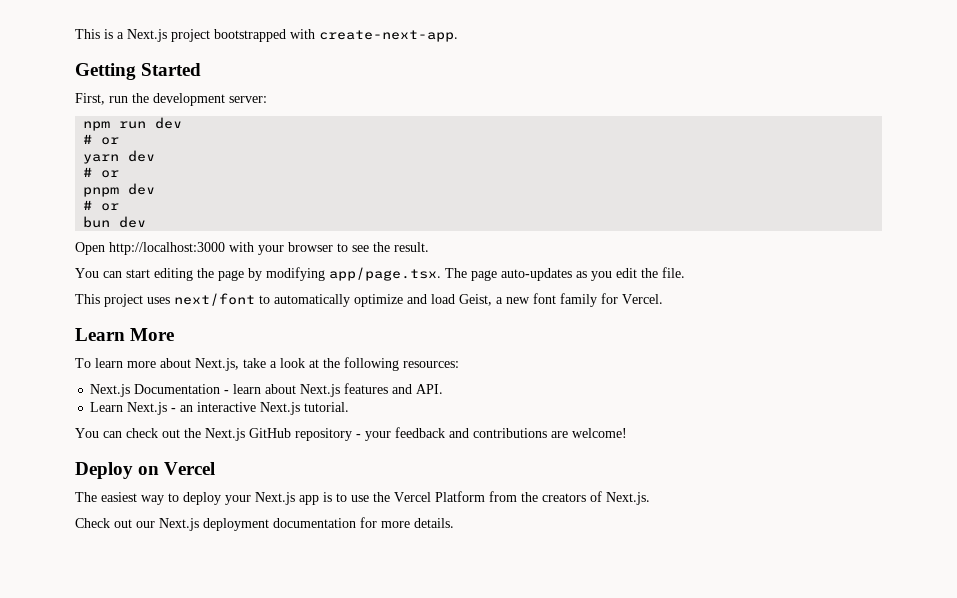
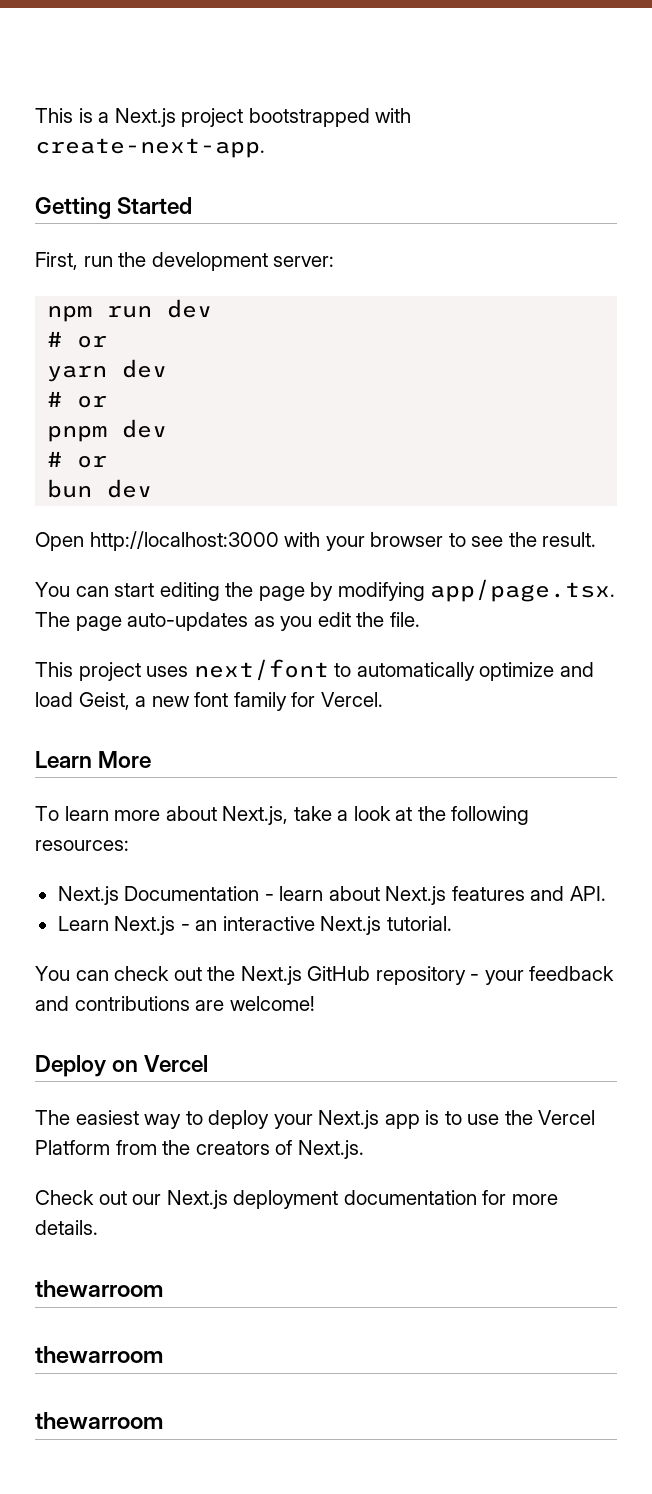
  Check out our Next.js deployment documentation for more details.
+ thewarroom
+ thewarroom
+ thewarroom

